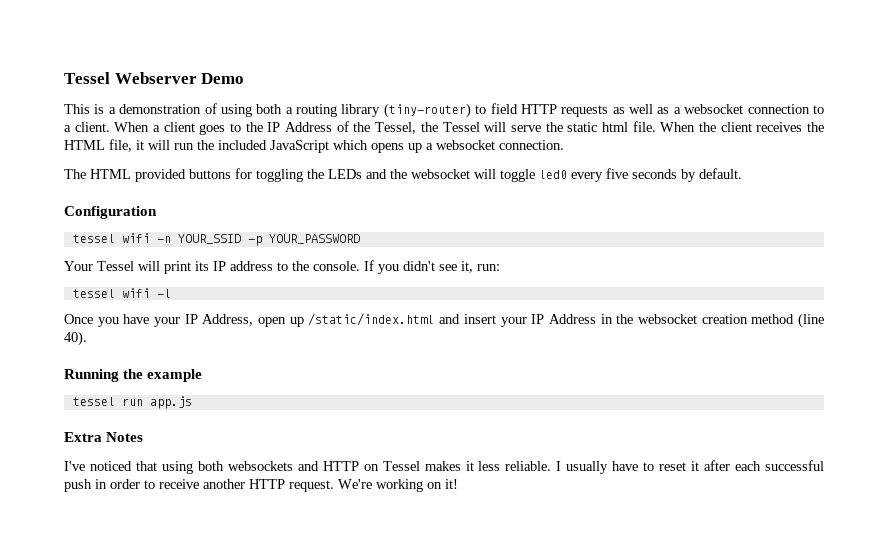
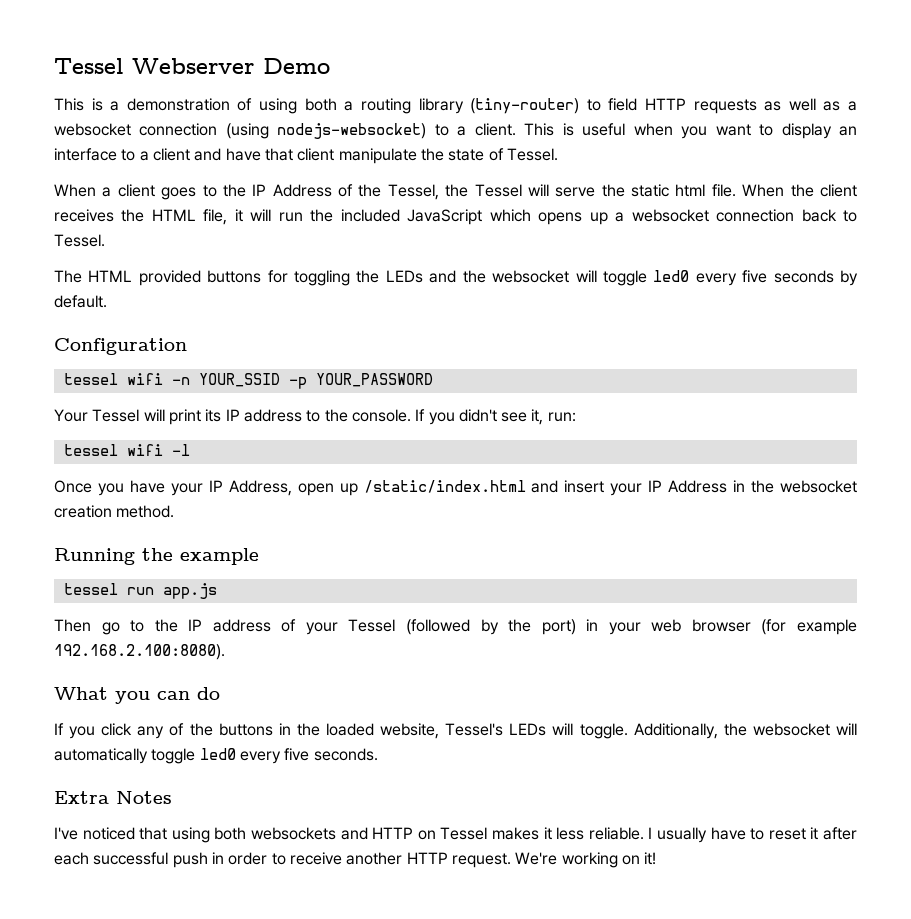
- This is a demonstration of using both a routing library (tiny-router) to field HTTP requests as well as a websocket connection to a client. When a client goes to the IP Address of the Tessel, the Tessel will serve the static html file.
+ This is a demonstration of using both a routing library (tiny-router) to field HTTP requests as well as a websocket connection (using nodejs-websocket) to a client. This is useful when you want to display an interface to a client and have that client manipulate the state of Tessel.
+ When a client goes to the IP Address of the Tessel, the Tessel will serve the static html file.
- When the client receives the HTML file, it will run the included JavaScript which opens up a websocket connection.
+ When the client receives the HTML file, it will run the included JavaScript which opens up a websocket connection back to Tessel.
- Once you have your IP Address, open up /static/index.html and insert your IP Address in the websocket creation method (line 40).
+ Once you have your IP Address, open up /static/index.html and insert your IP Address in the websocket creation method.
+ Then go to the IP address of your Tessel (followed by the port) in your web browser (for example 192.168.2.100:8080).
+ What you can do
+ If you click any of the buttons in the loaded website, Tessel's LEDs will toggle. Additionally, the websocket will automatically toggle led0 every five seconds.

